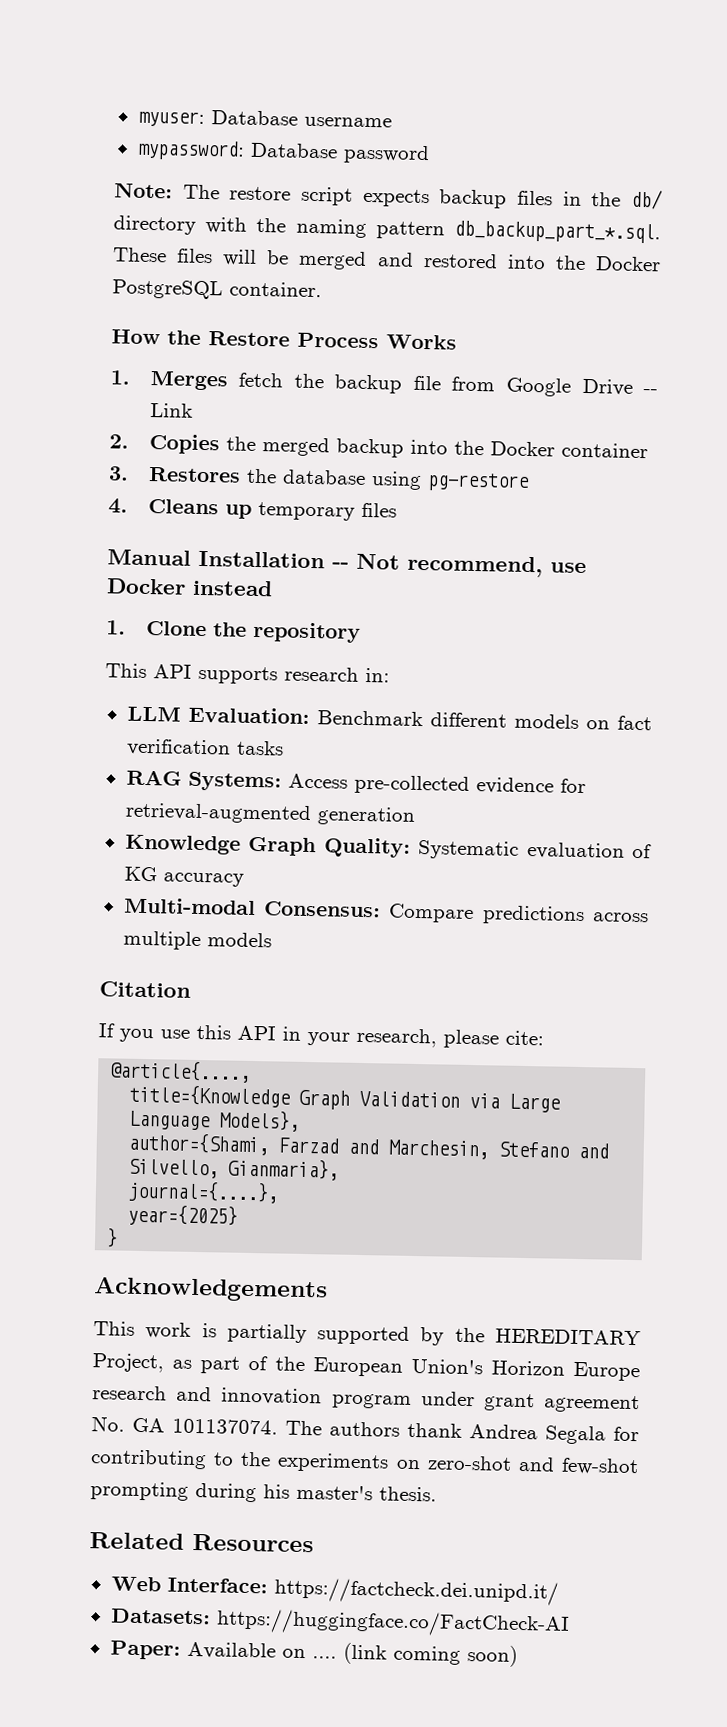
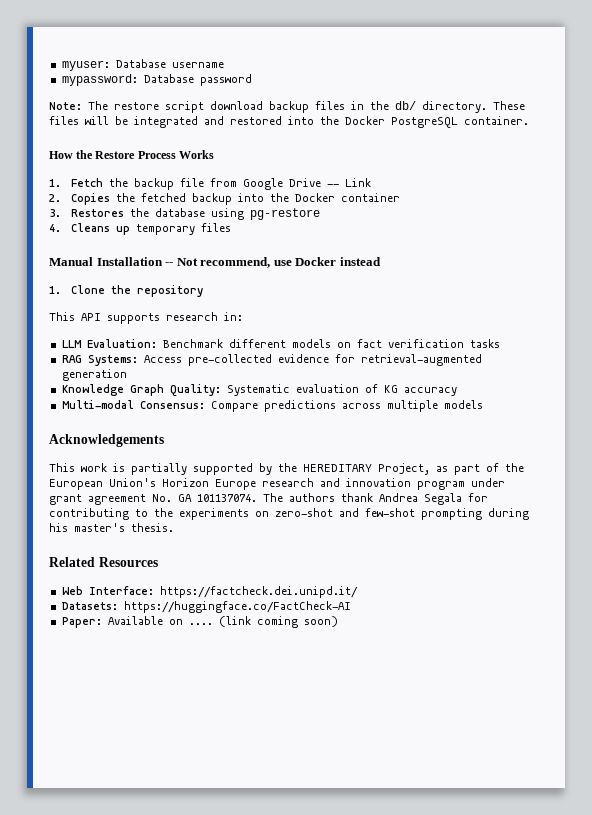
- Note: The restore script expects backup files in the db/ directory with the naming pattern db_backup_part_*.sql. These files will be merged and restored into the Docker PostgreSQL container.
+ Note: The restore script download backup files in the db/ directory. These files will be integrated and restored into the Docker PostgreSQL container.
- 1. Merges fetch the backup file from Google Drive -- Link
+ 1. Fetch the backup file from Google Drive -- Link
- 2. Copies the merged backup into the Docker container
+ 2. Copies the fetched backup into the Docker container
- Citation
- If you use this API in your research, please cite:
- @article{....,
- title={Knowledge Graph Validation via Large Language Models},
- author={Shami, Farzad and Marchesin, Stefano and Silvello, Gianmaria},
- journal={....},
- year={2025}
- }

